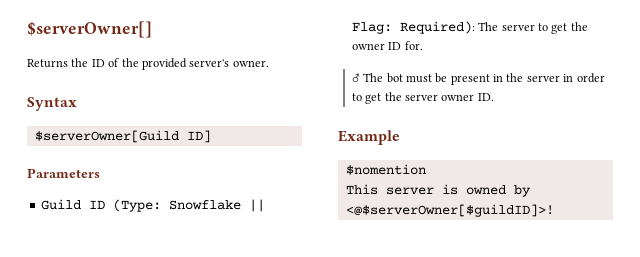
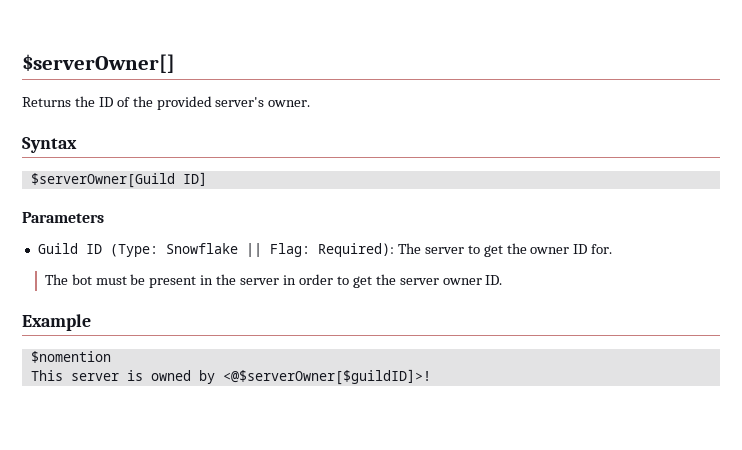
- ♂ The bot must be present in the server in order to get the server owner ID.
+ The bot must be present in the server in order to get the server owner ID.

